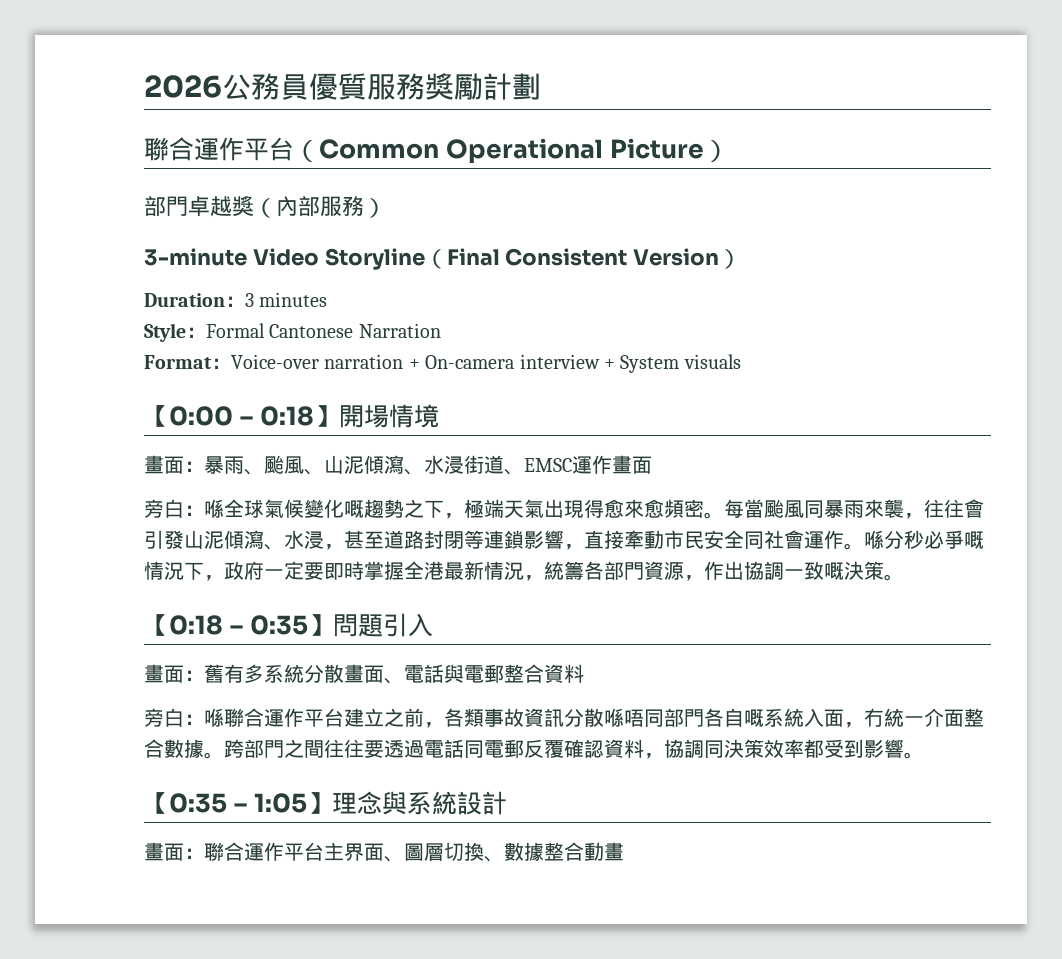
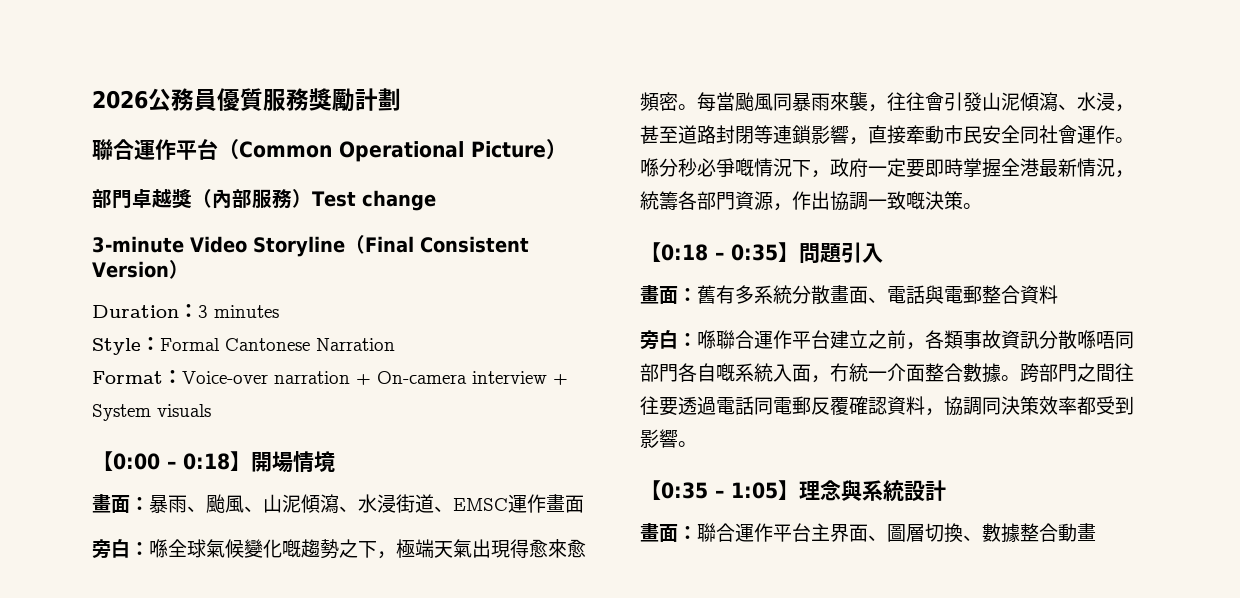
- 部門卓越獎（內部服務）
+ 部門卓越獎（內部服務）Test change

